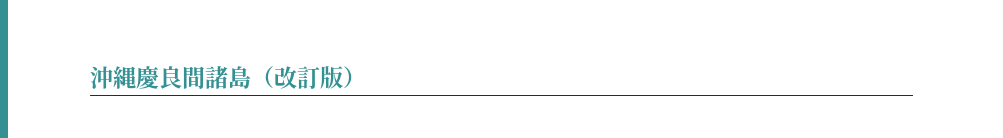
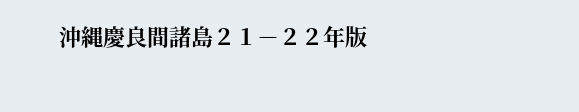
- 沖縄慶良間諸島（改訂版）
+ 沖縄慶良間諸島２１－２２年版

